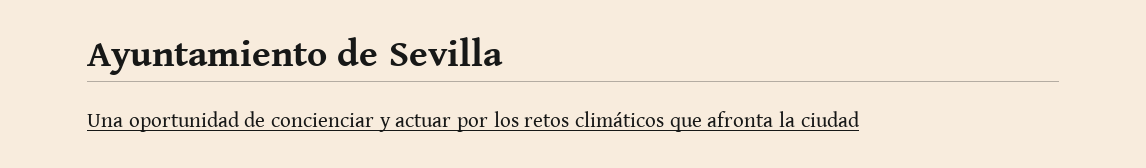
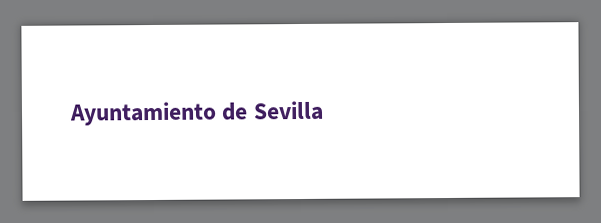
- Una oportunidad de concienciar y actuar por los retos climáticos que afronta la ciudad

